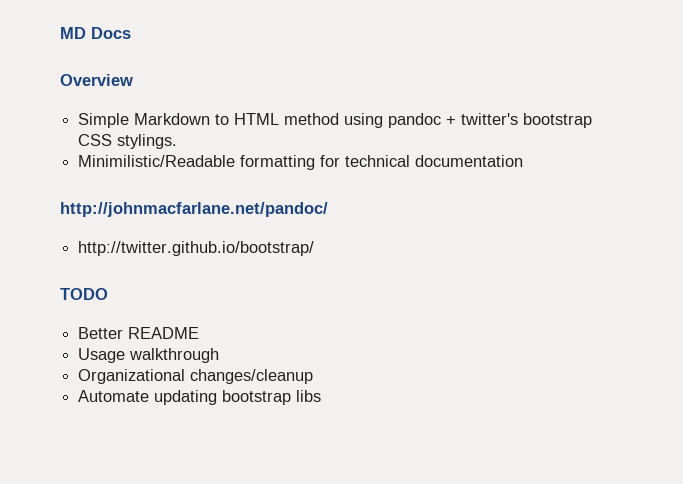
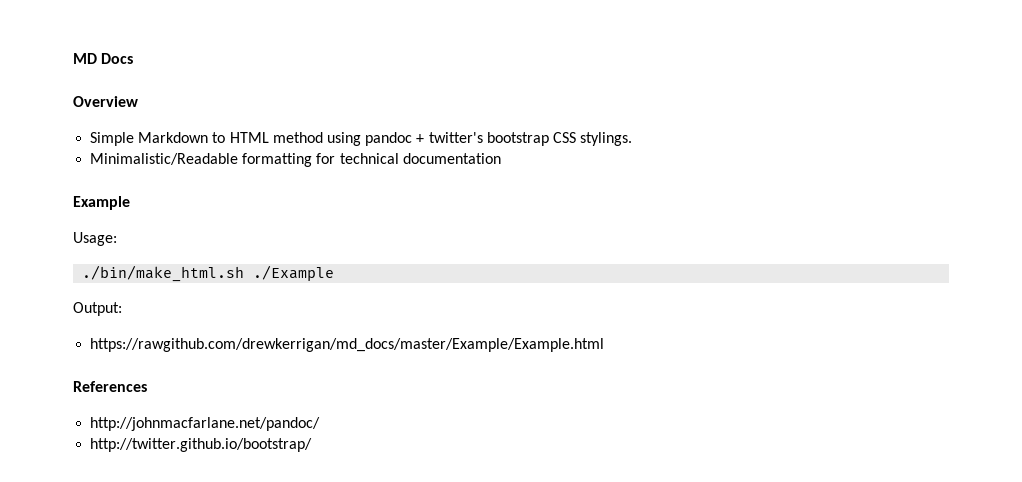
- Minimilistic/Readable formatting for technical documentation
+ Minimalistic/Readable formatting for technical documentation
+ Example
+ Usage:
+ ./bin/make_html.sh ./Example
+ Output:
+ https://rawgithub.com/drewkerrigan/md_docs/master/Example/Example.html
+ References
  http://johnmacfarlane.net/pandoc/
  http://twitter.github.io/bootstrap/
- TODO
- Better README
- Usage walkthrough
- Organizational changes/cleanup
- Automate updating bootstrap libs

